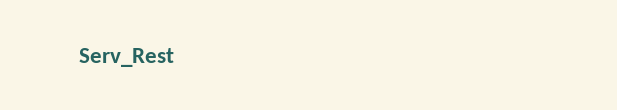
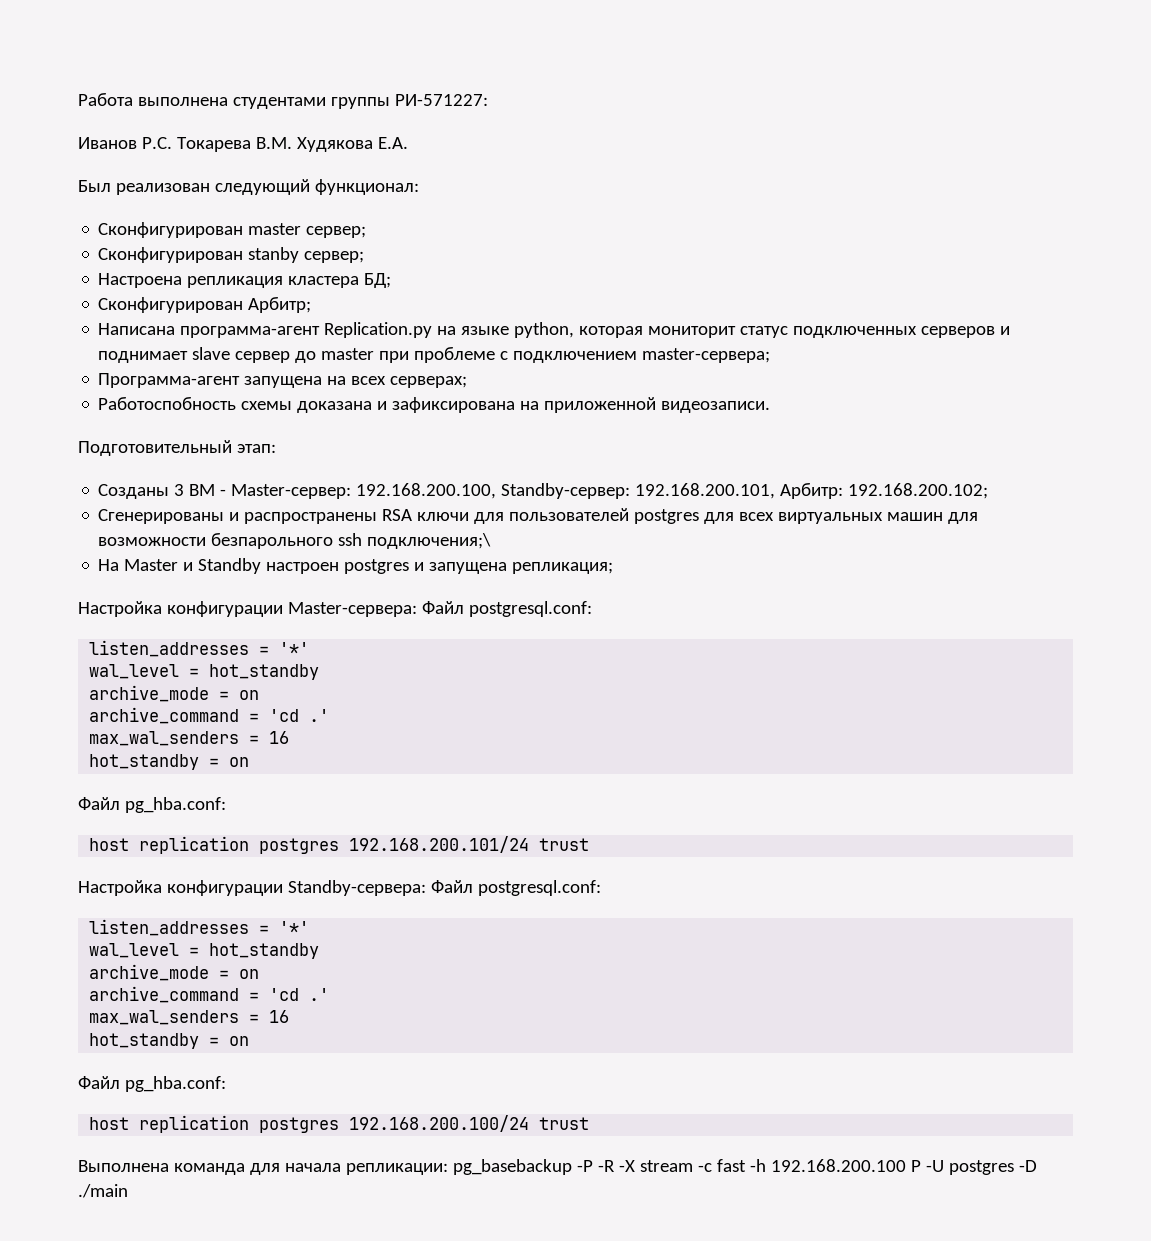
- Serv_Rest
+ Работа выполнена студентами группы РИ-571227:
+ Иванов Р.С. Токарева В.М. Худякова Е.А.
+ Был реализован следующий функционал:
+ Сконфигурирован master сервер;
+ Сконфигурирован stanby сервер;
+ Настроена репликация кластера БД;
+ Сконфигурирован Арбитр;
+ Написана программа-агент Replication.py на языке python, которая мониторит статус подключенных серверов и поднимает slave сервер до master при проблеме с подключением master-сервера;
+ Программа-агент запущена на всех серверах;
+ Работоспобность схемы доказана и зафиксирована на приложенной видеозаписи.
+ Подготовительный этап:
+ Созданы 3 ВМ - Master-сервер: 192.168.200.100, Standby-сервер: 192.168.200.101, Арбитр: 192.168.200.102;
+ Сгенерированы и распространены RSA ключи для пользователей postgres для всех виртуальных машин для возможности безпарольного ssh подключения;\
+ На Master и Standby настроен postgres и запущена репликация;
+ Настройка конфигурации Master-сервера: Файл postgresql.conf:
+ listen_addresses = '*'
+ wal_level = hot_standby
+ archive_mode = on
+ archive_command = 'cd .'
+ max_wal_senders = 16
+ hot_standby = on
+ Файл pg_hba.conf:
+ host replication postgres 192.168.200.101/24 trust
+ Настройка конфигурации Standby-сервера: Файл postgresql.conf:
+ listen_addresses = '*'
+ wal_level = hot_standby
+ archive_mode = on
+ archive_command = 'cd .'
+ max_wal_senders = 16
+ hot_standby = on
+ Файл pg_hba.conf:
+ host replication postgres 192.168.200.100/24 trust
+ Выполнена команда для начала репликации: pg_basebackup -P -R -X stream -c fast -h 192.168.200.100 P -U postgres -D ./main

